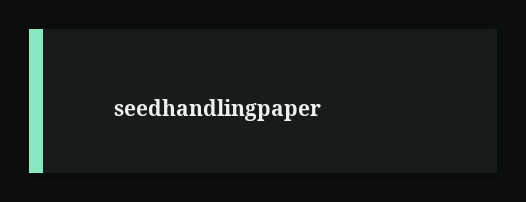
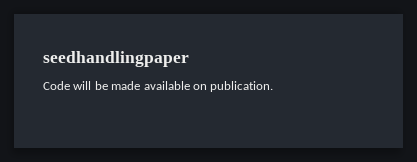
+ Code will be made available on publication.

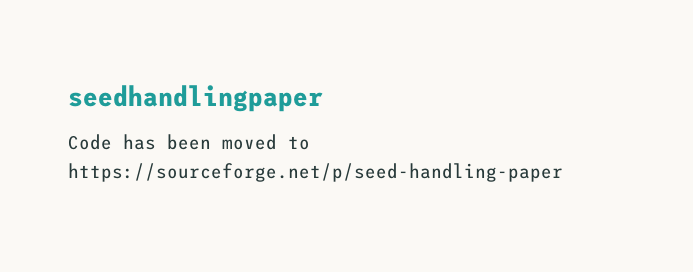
- Code will be made available on publication.
+ Code has been moved to https://sourceforge.net/p/seed-handling-paper

